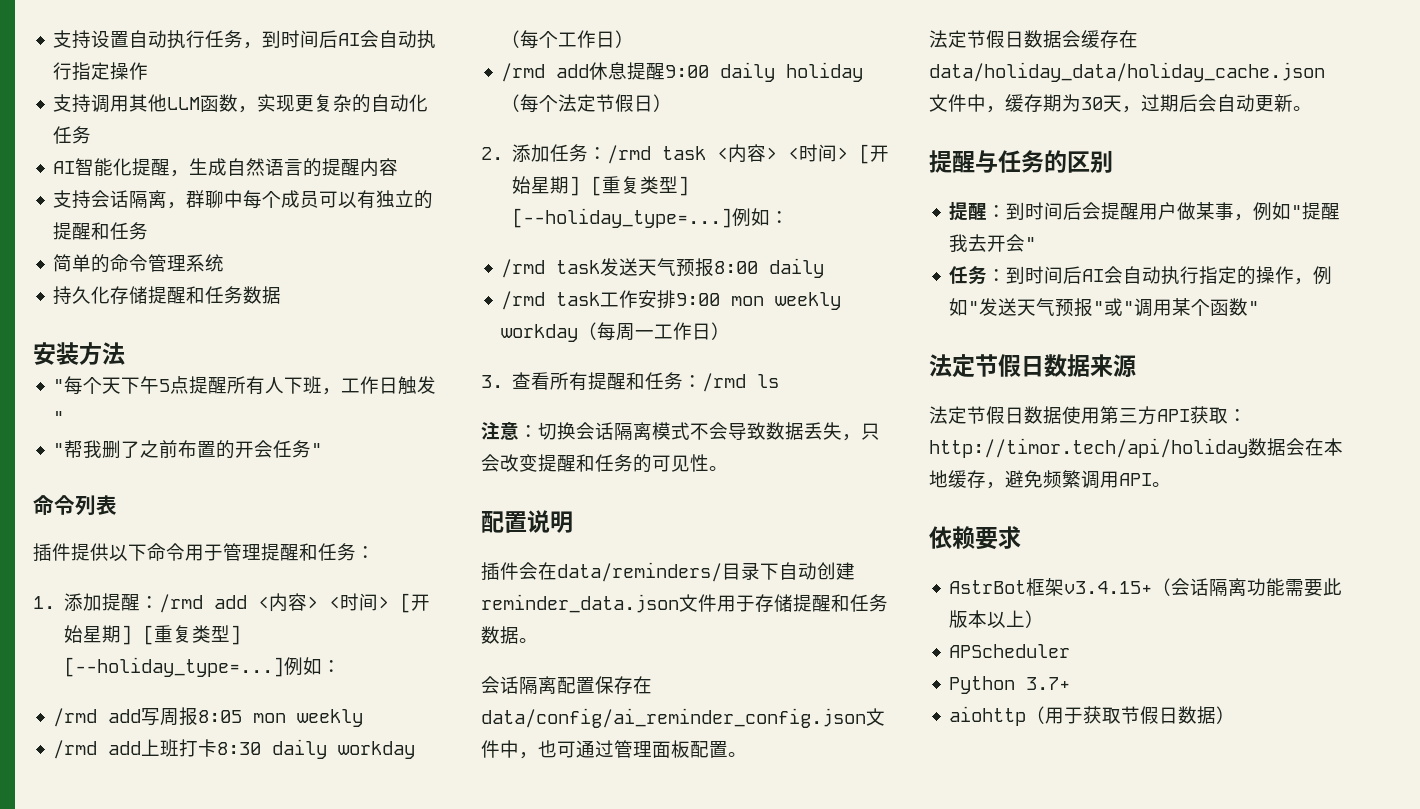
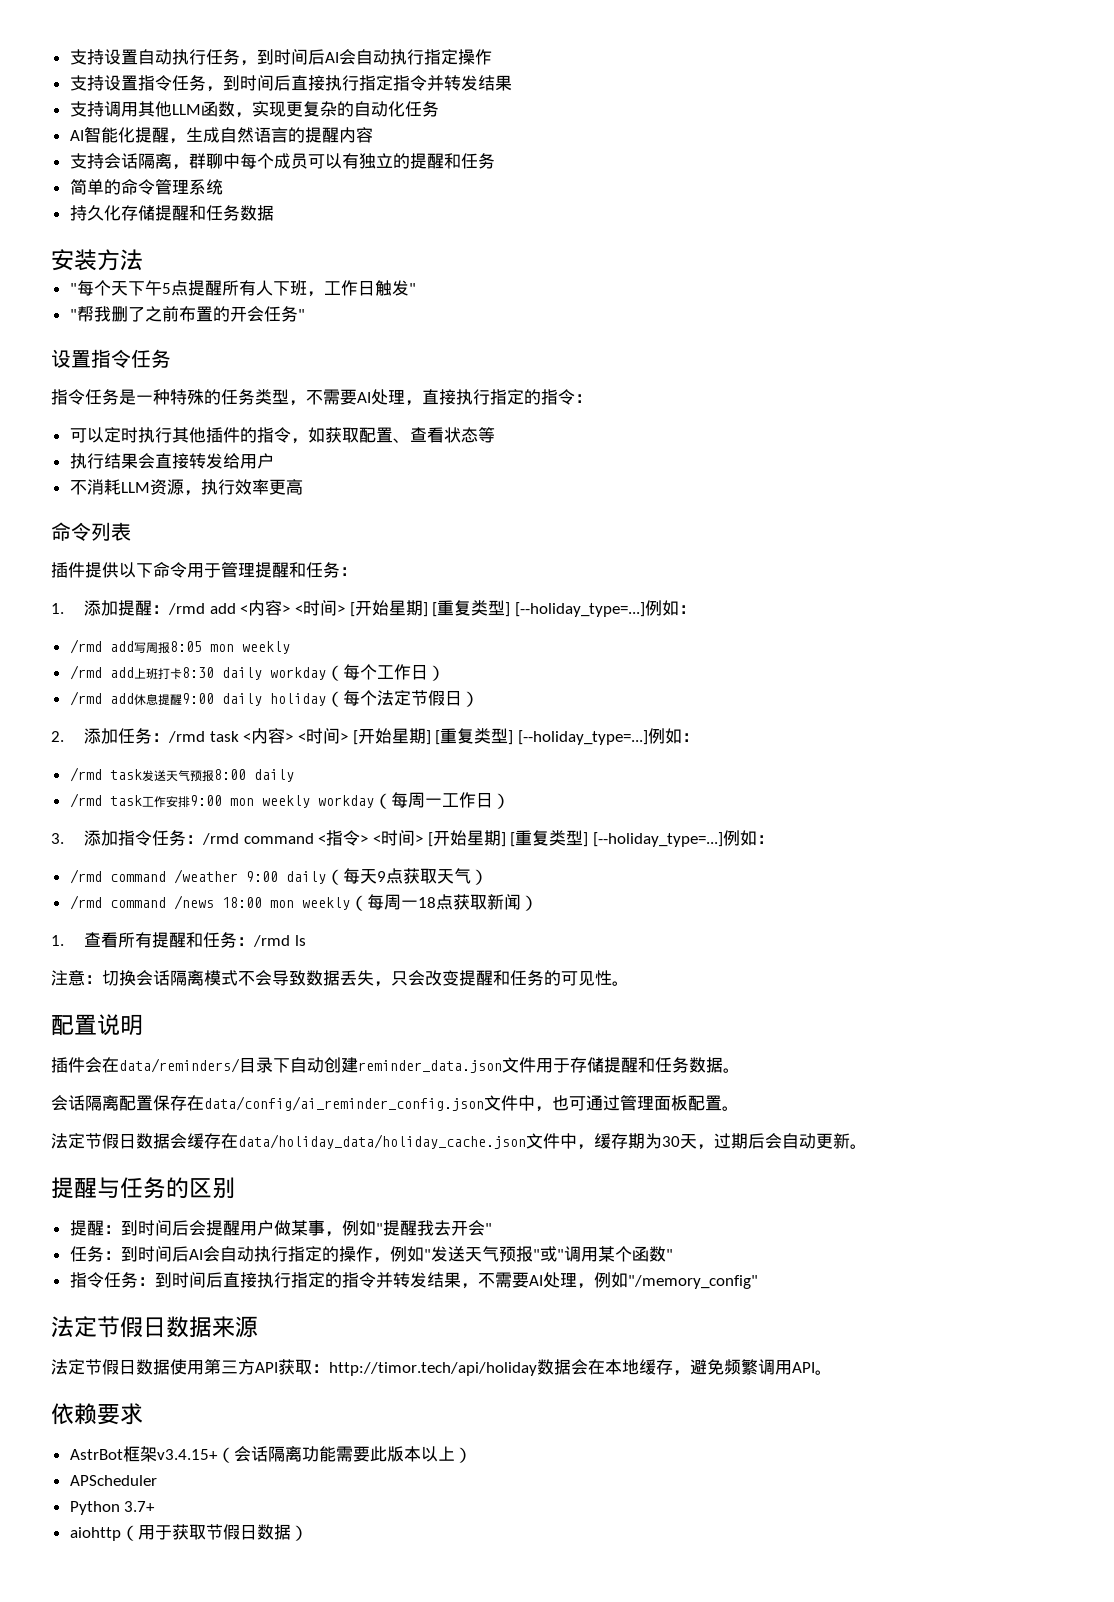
+ 支持设置指令任务，到时间后直接执行指定指令并转发结果
  "帮我删了之前布置的开会任务"
+ 设置指令任务
+ 指令任务是一种特殊的任务类型，不需要AI处理，直接执行指定的指令：
+ 可以定时执行其他插件的指令，如获取配置、查看状态等
+ 执行结果会直接转发给用户
+ 不消耗LLM资源，执行效率更高
- 3.查看所有提醒和任务：/rmd ls
+ 3.添加指令任务：/rmd command <指令> <时间> [开始星期] [重复类型] [--holiday_type=...]例如：
+ /rmd command /weather 9:00 daily（每天9点获取天气）
+ /rmd command /news 18:00 mon weekly（每周一18点获取新闻）
+ 1.查看所有提醒和任务：/rmd ls
+ 指令任务：到时间后直接执行指定的指令并转发结果，不需要AI处理，例如"/memory_config"

